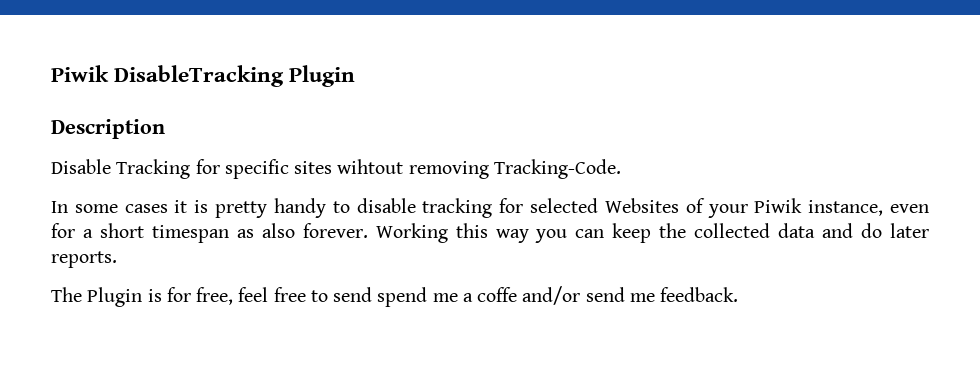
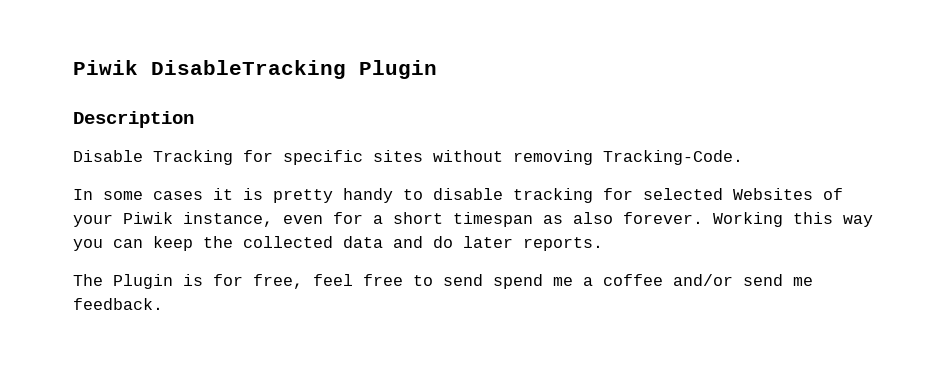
- Disable Tracking for specific sites wihtout removing Tracking-Code.
+ Disable Tracking for specific sites without removing Tracking-Code.
- The Plugin is for free, feel free to send spend me a coffe and/or send me feedback.
+ The Plugin is for free, feel free to send spend me a coffee and/or send me feedback.

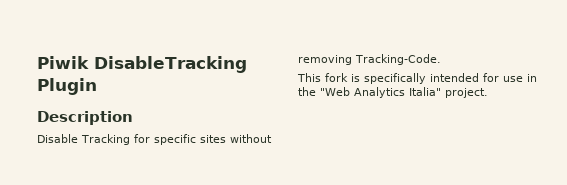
- In some cases it is pretty handy to disable tracking for selected Websites of your Piwik instance, even for a short timespan as also forever. Working this way you can keep the collected data and do later reports.
- The Plugin is for free, feel free to send spend me a coffee and/or send me feedback.
+ This fork is specifically intended for use in the "Web Analytics Italia" project.

